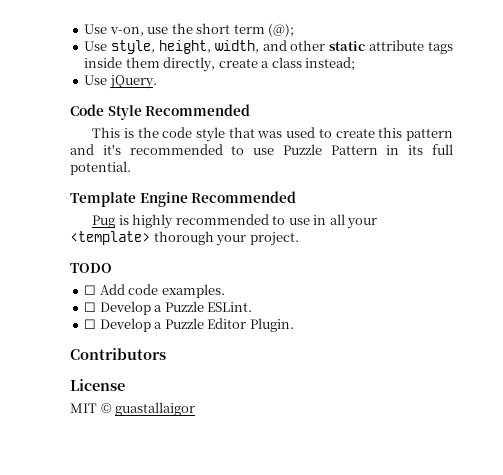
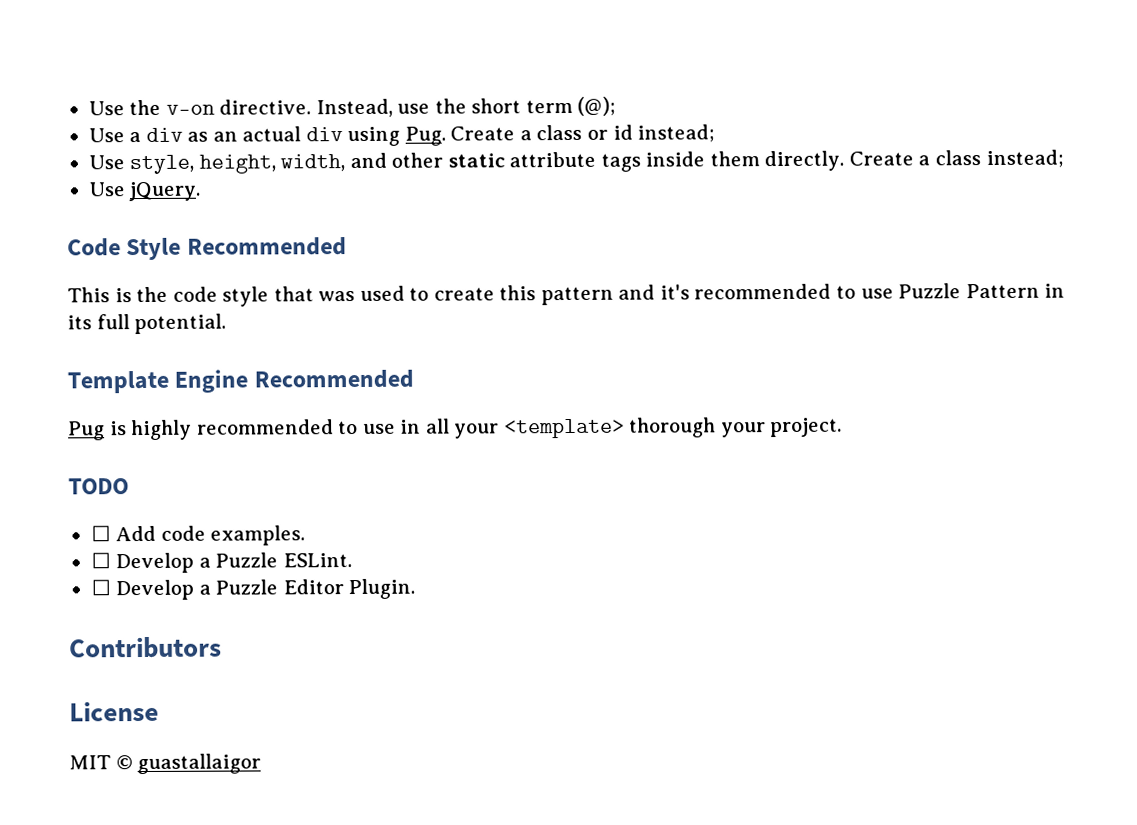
- Use v-on, use the short term (@);
+ Use the v-on directive. Instead, use the short term (@);
+ Use a div as an actual div using Pug. Create a class or id instead;
- Use style, height, width, and other static attribute tags inside them directly, create a class instead;
+ Use style, height, width, and other static attribute tags inside them directly. Create a class instead;

